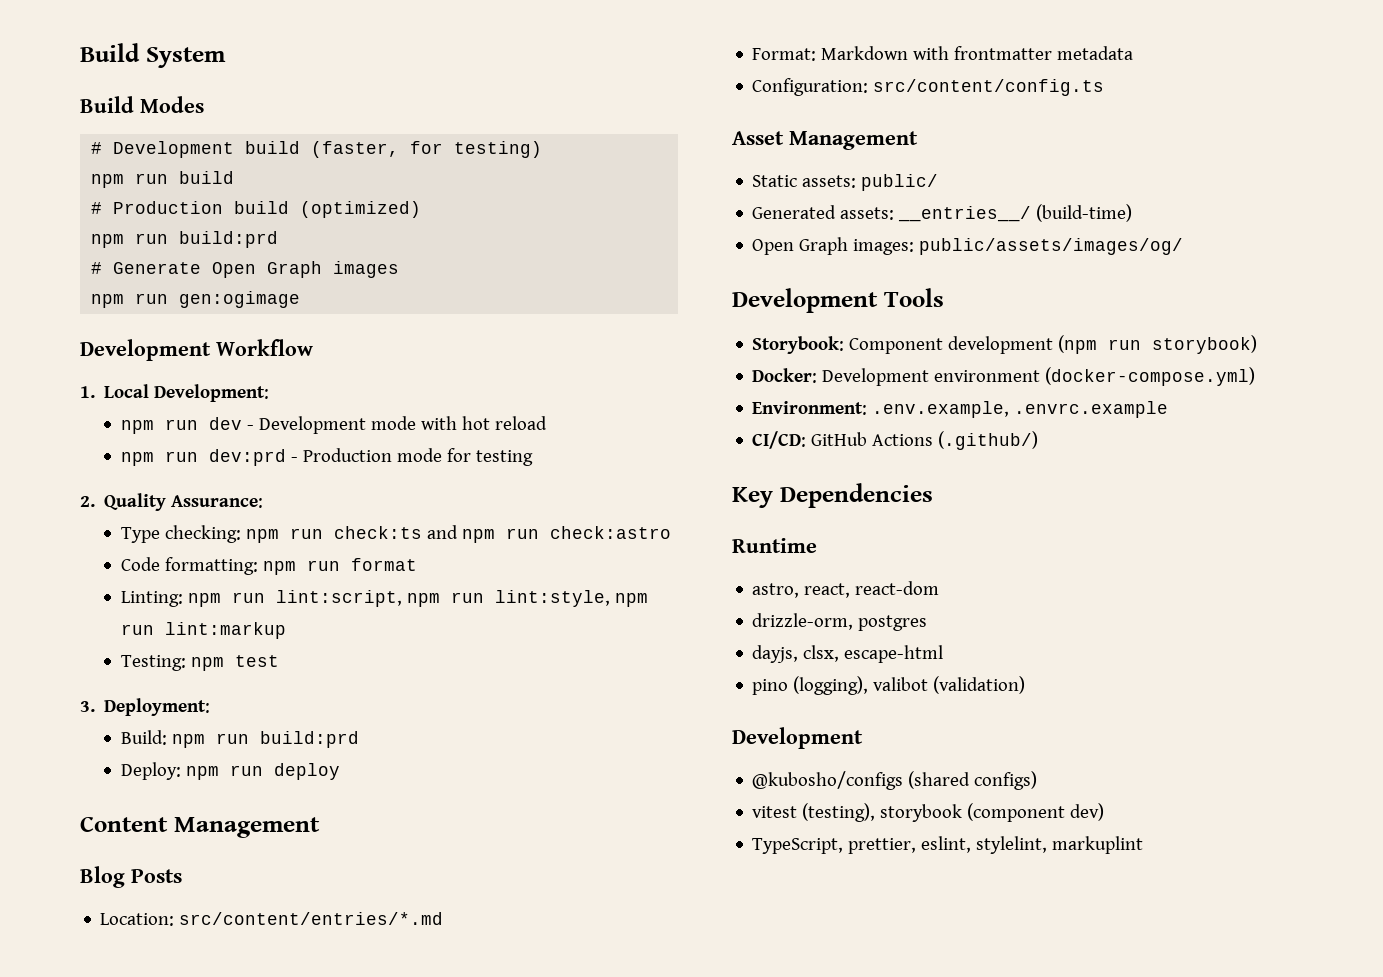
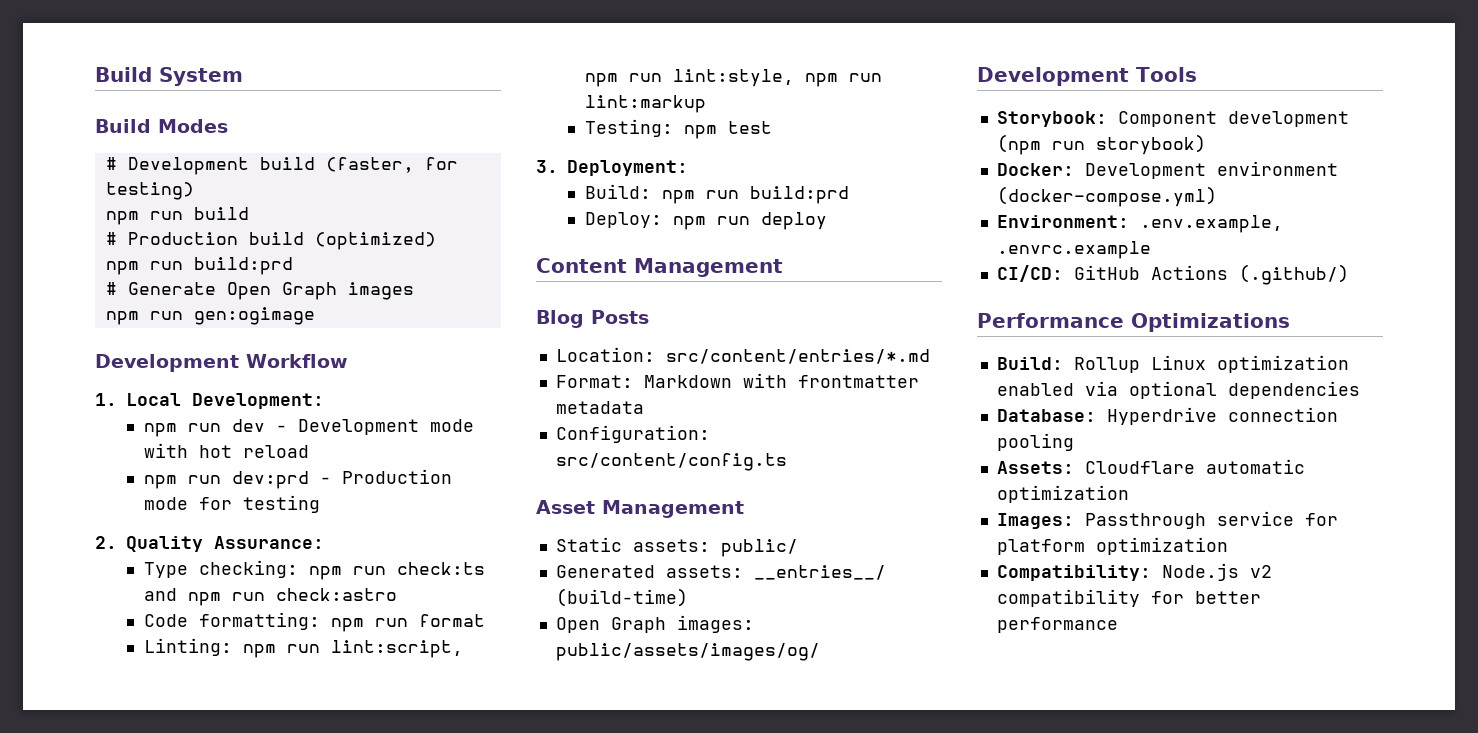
- Key Dependencies
- Runtime
- astro, react, react-dom
- drizzle-orm, postgres
- dayjs, clsx, escape-html
- pino (logging), valibot (validation)
- Development
- @kubosho/configs (shared configs)
- vitest (testing), storybook (component dev)
- TypeScript, prettier, eslint, stylelint, markuplint
+ Performance Optimizations
+ Build: Rollup Linux optimization enabled via optional dependencies
+ Database: Hyperdrive connection pooling
+ Assets: Cloudflare automatic optimization
+ Images: Passthrough service for platform optimization
+ Compatibility: Node.js v2 compatibility for better performance

